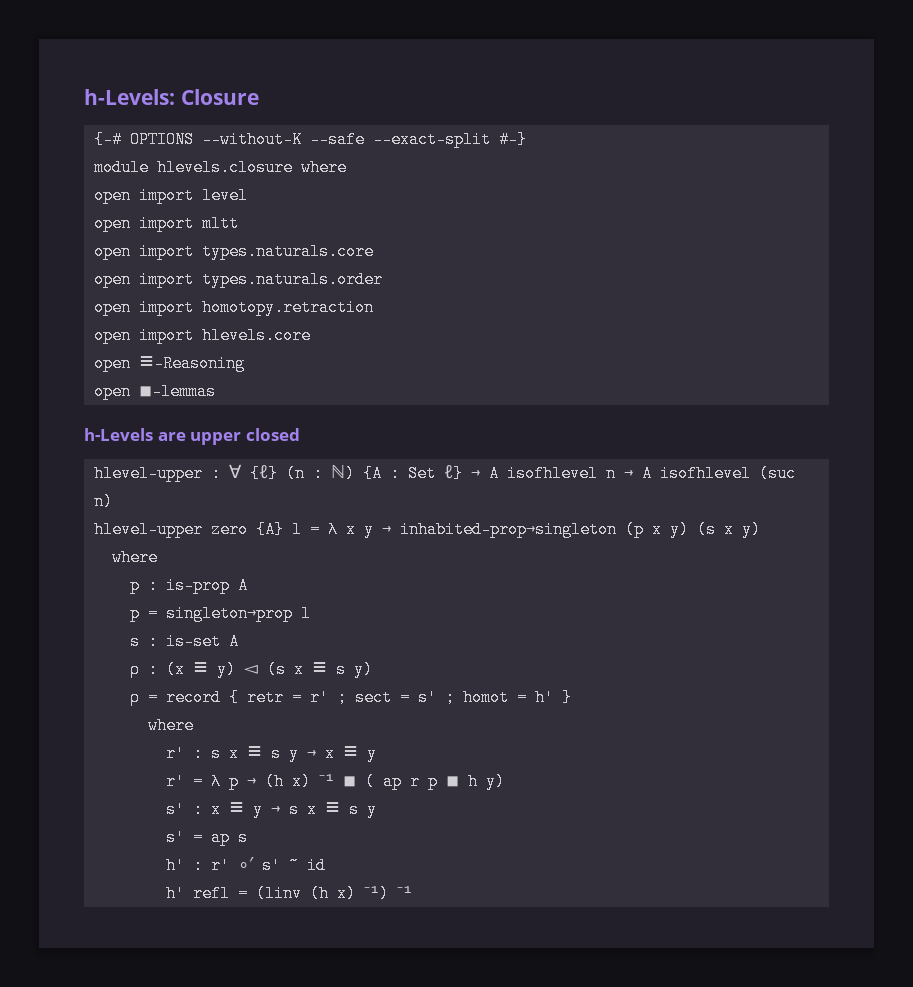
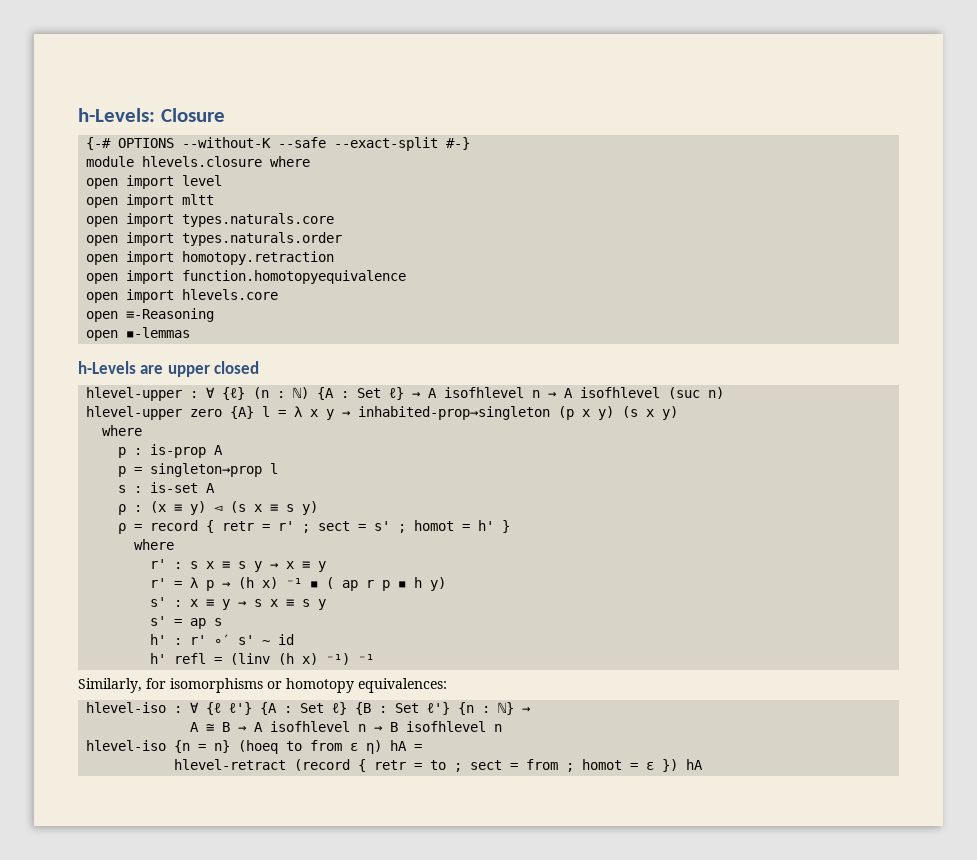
+ open import function.homotopyequivalence
+ Similarly, for isomorphisms or homotopy equivalences:
+ hlevel-iso : ∀ {ℓ ℓ'} {A : Set ℓ} {B : Set ℓ'} {n : ℕ} →
+ A ≅ B → A isofhlevel n → B isofhlevel n
+ hlevel-iso {n = n} (hoeq to from ε η) hA =
+ hlevel-retract (record { retr = to ; sect = from ; homot = ε }) hA

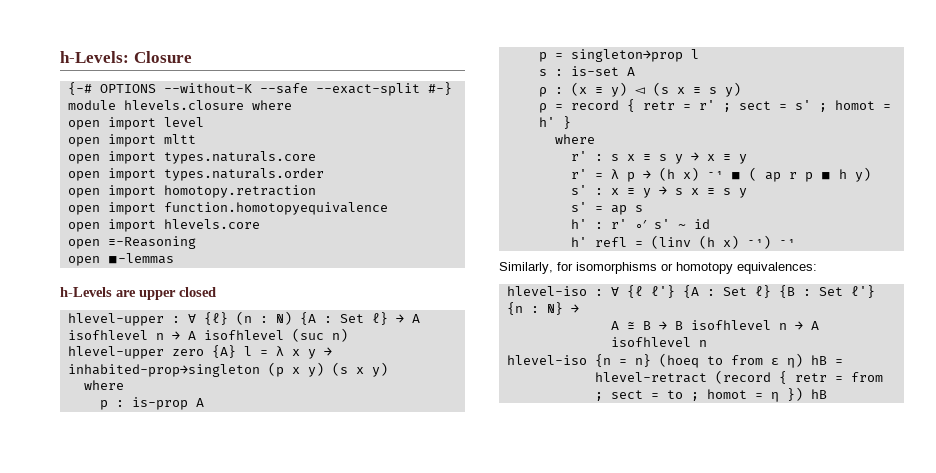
- A ≅ B → A isofhlevel n → B isofhlevel n
+ A ≅ B → B isofhlevel n → A isofhlevel n
- hlevel-iso {n = n} (hoeq to from ε η) hA =
+ hlevel-iso {n = n} (hoeq to from ε η) hB =
- hlevel-retract (record { retr = to ; sect = from ; homot = ε }) hA
+ hlevel-retract (record { retr = from ; sect = to ; homot = η }) hB

